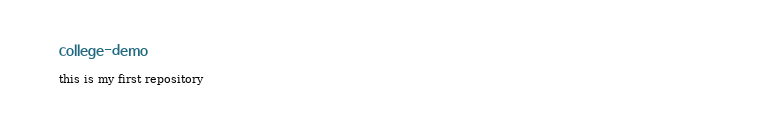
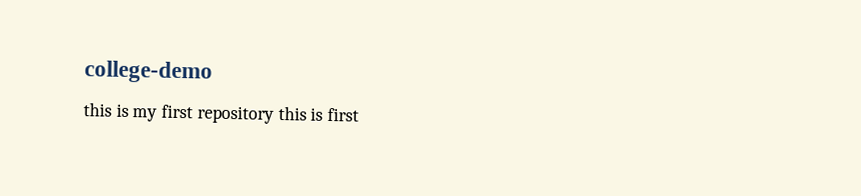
- this is my first repository
+ this is my first repository this is first

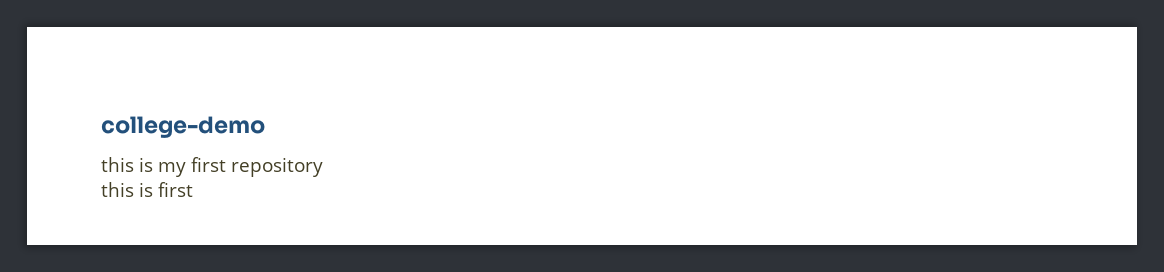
- this is my first repository this is first
+ this is my first repository
+ this is first

